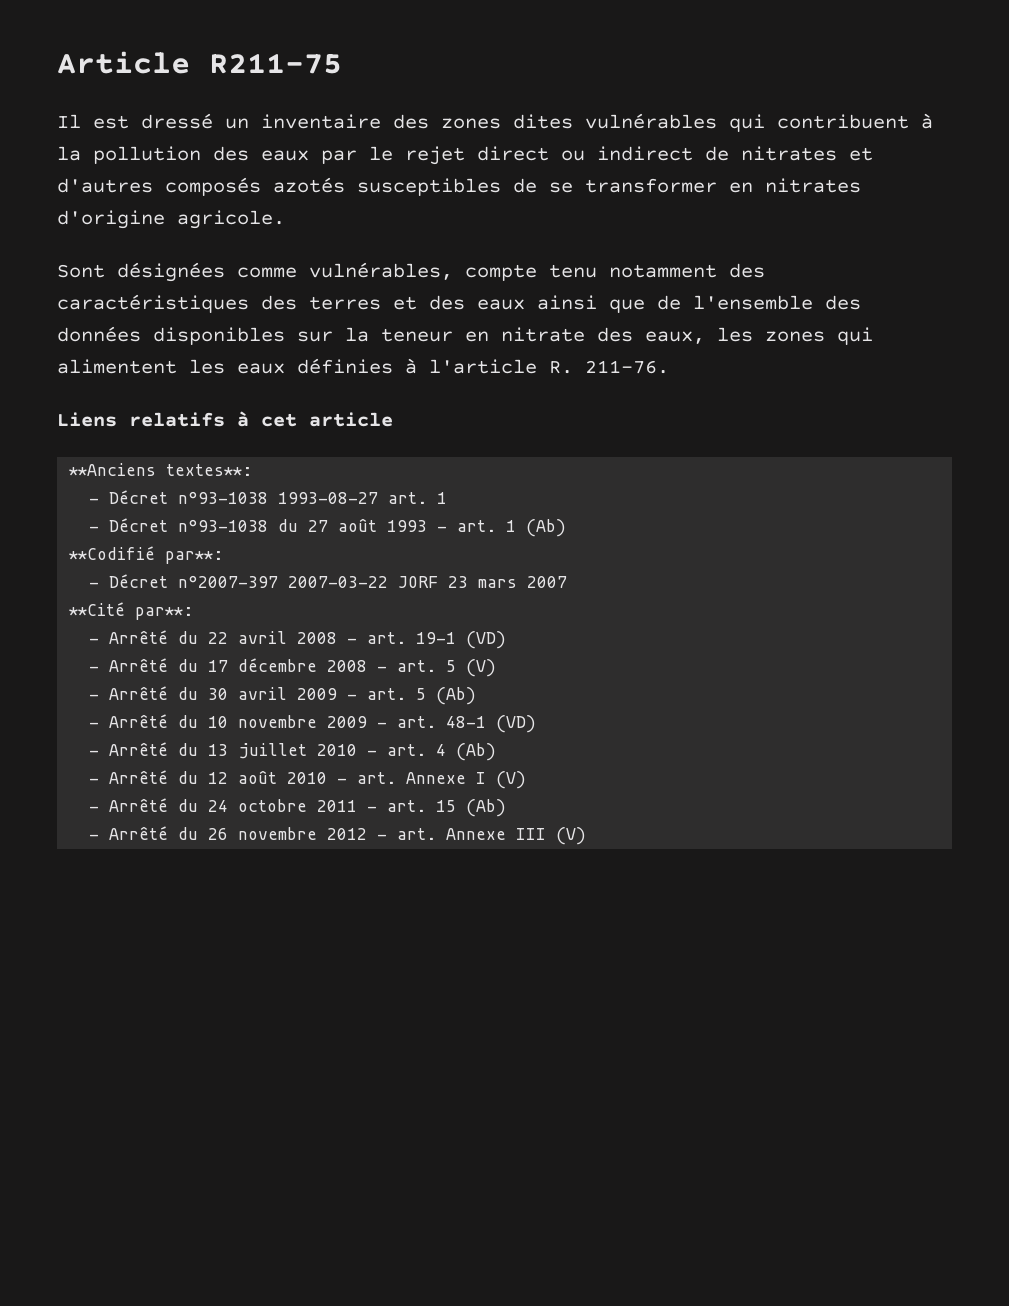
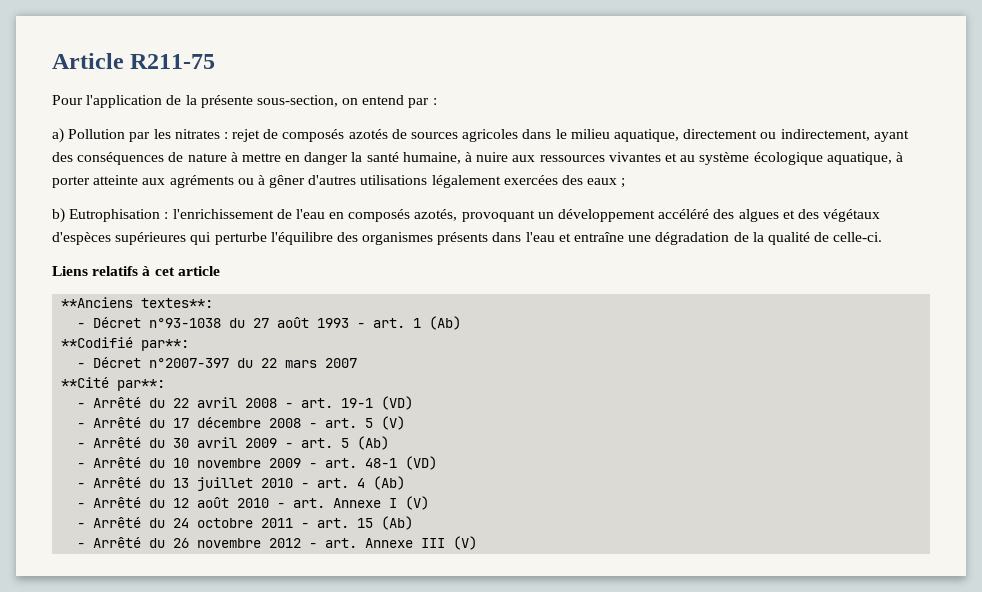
- Il est dressé un inventaire des zones dites vulnérables qui contribuent à la pollution des eaux par le rejet direct ou indirect de nitrates et d'autres composés azotés susceptibles de se transformer en nitrates d'origine agricole.
- Sont désignées comme vulnérables, compte tenu notamment des caractéristiques des terres et des eaux ainsi que de l'ensemble des données disponibles sur la teneur en nitrate des eaux, les zones qui alimentent les eaux définies à l'article R. 211-76.
+ Pour l'application de la présente sous-section, on entend par :
+ a) Pollution par les nitrates : rejet de composés azotés de sources agricoles dans le milieu aquatique, directement ou indirectement, ayant des conséquences de nature à mettre en danger la santé humaine, à nuire aux ressources vivantes et au système écologique aquatique, à porter atteinte aux agréments ou à gêner d'autres utilisations légalement exercées des eaux ;
+ b) Eutrophisation : l'enrichissement de l'eau en composés azotés, provoquant un développement accéléré des algues et des végétaux d'espèces supérieures qui perturbe l'équilibre des organismes présents dans l'eau et entraîne une dégradation de la qualité de celle-ci.
- - Décret n°93-1038 1993-08-27 art. 1
- - Décret n°2007-397 2007-03-22 JORF 23 mars 2007
+ - Décret n°2007-397 du 22 mars 2007

